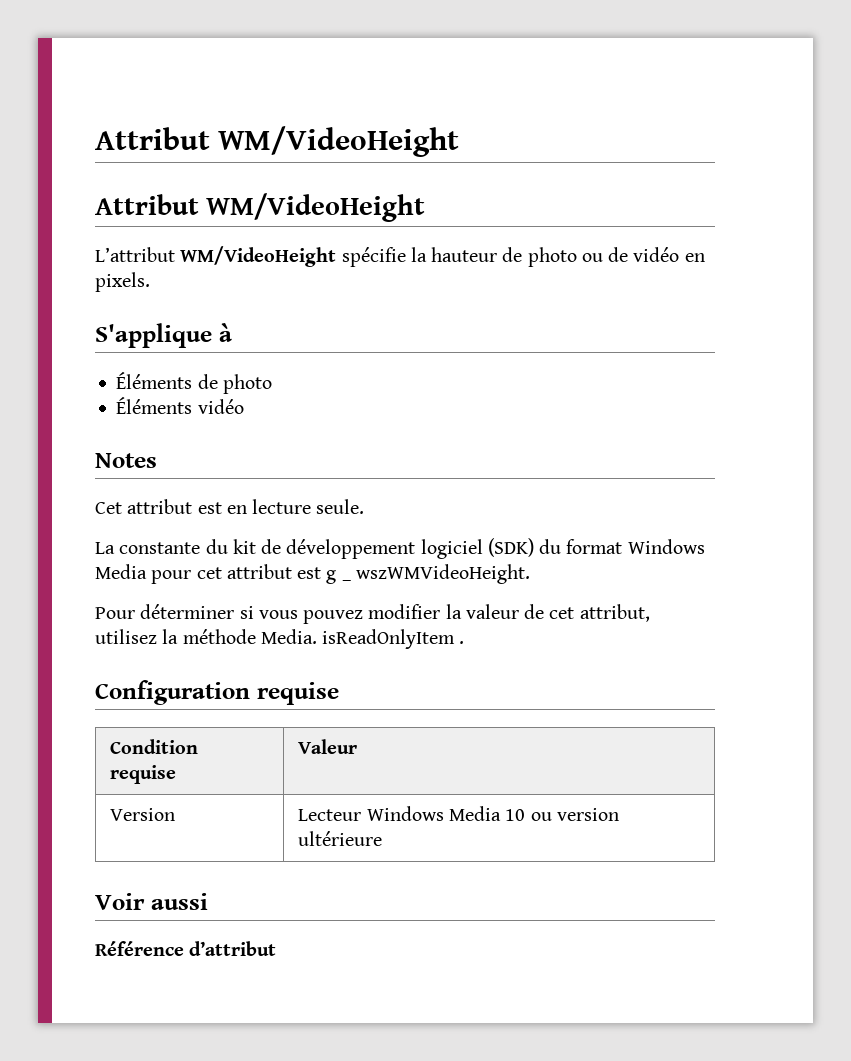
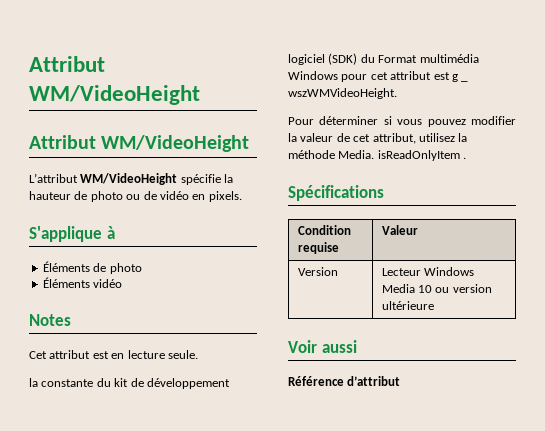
- La constante du kit de développement logiciel (SDK) du format Windows Media pour cet attribut est g _ wszWMVideoHeight.
+ la constante du kit de développement logiciel (SDK) du Format multimédia Windows pour cet attribut est g _ wszWMVideoHeight.
- Configuration requise
+ Spécifications

